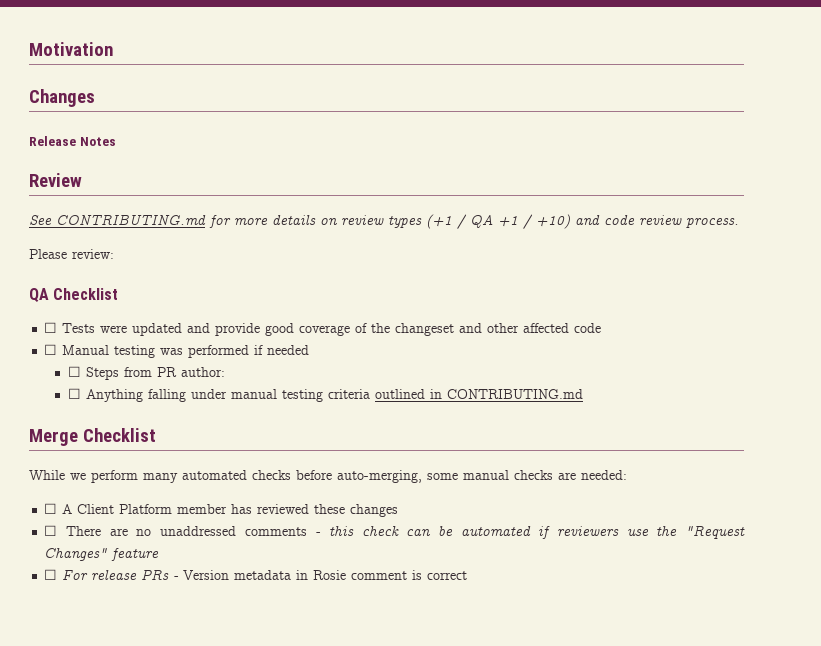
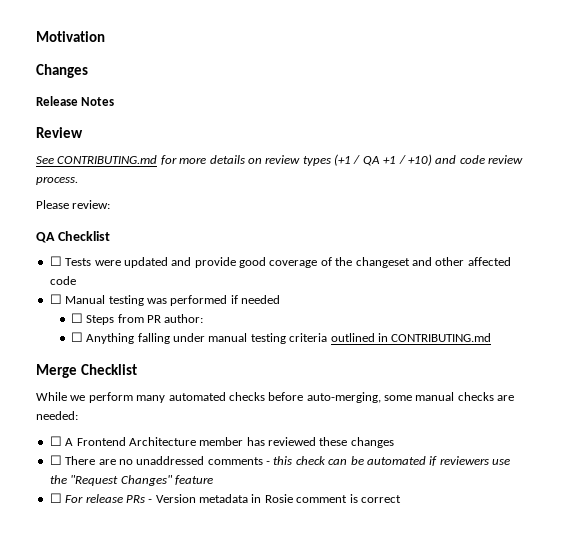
- ☐ A Client Platform member has reviewed these changes
+ ☐ A Frontend Architecture member has reviewed these changes

